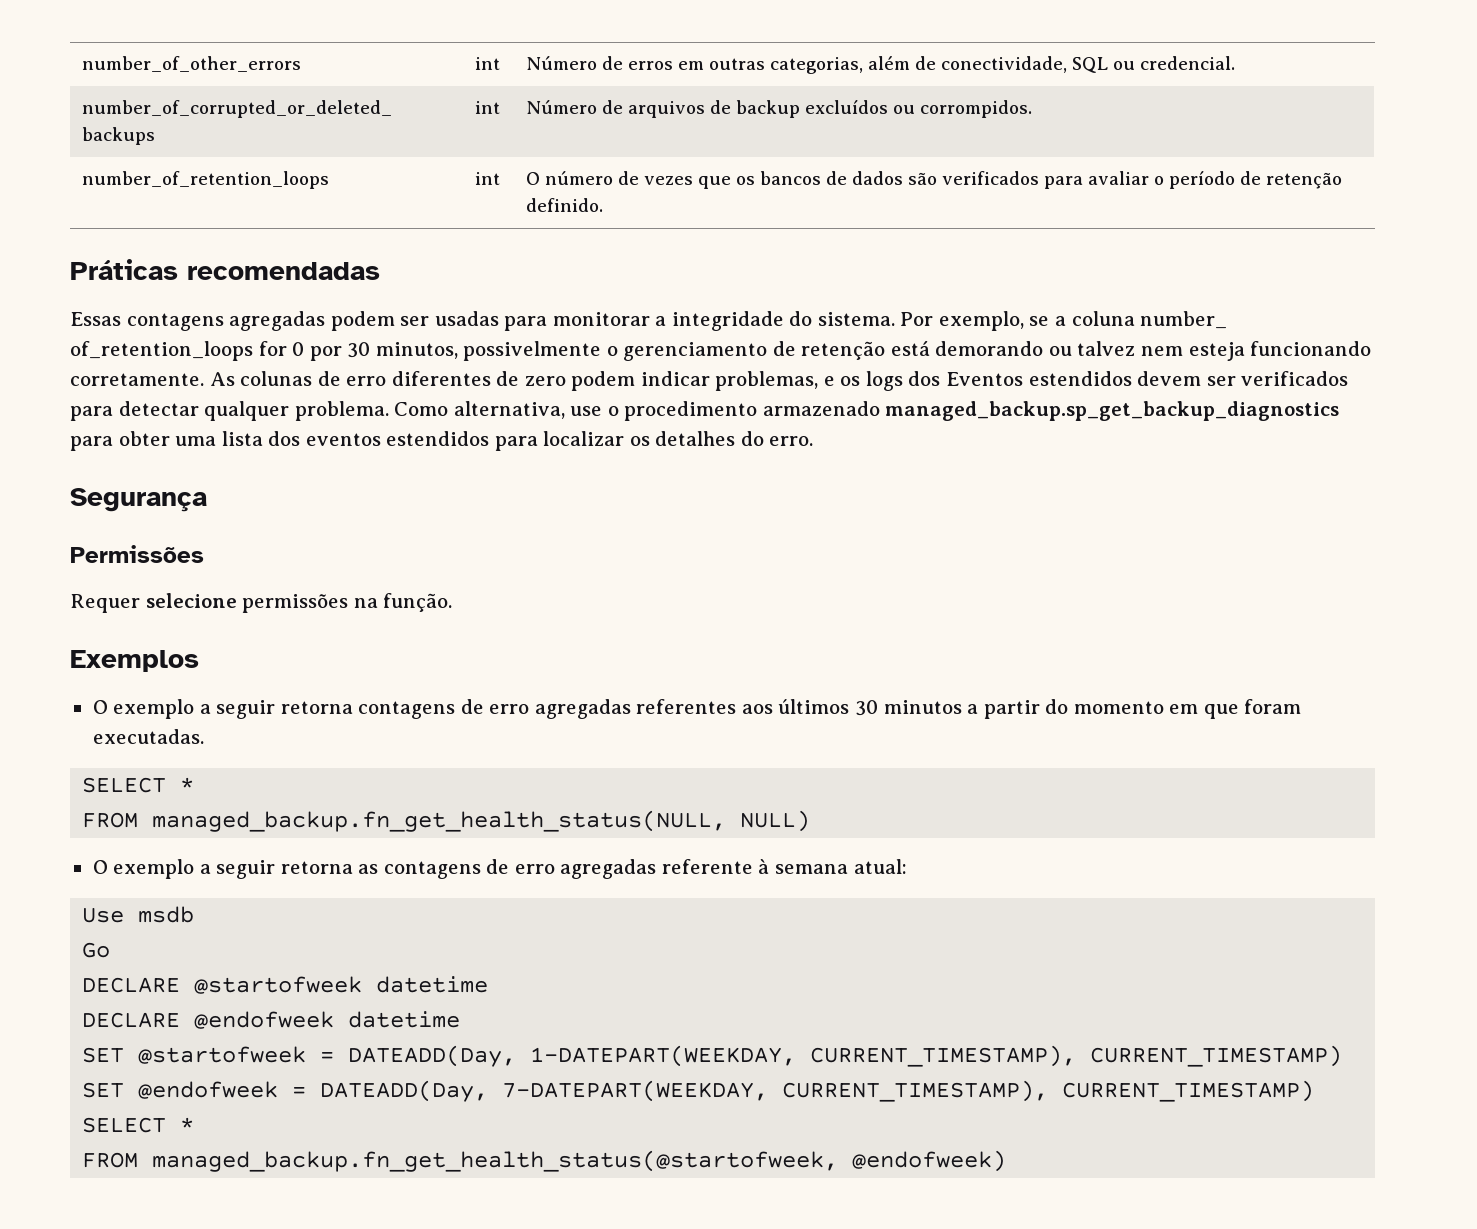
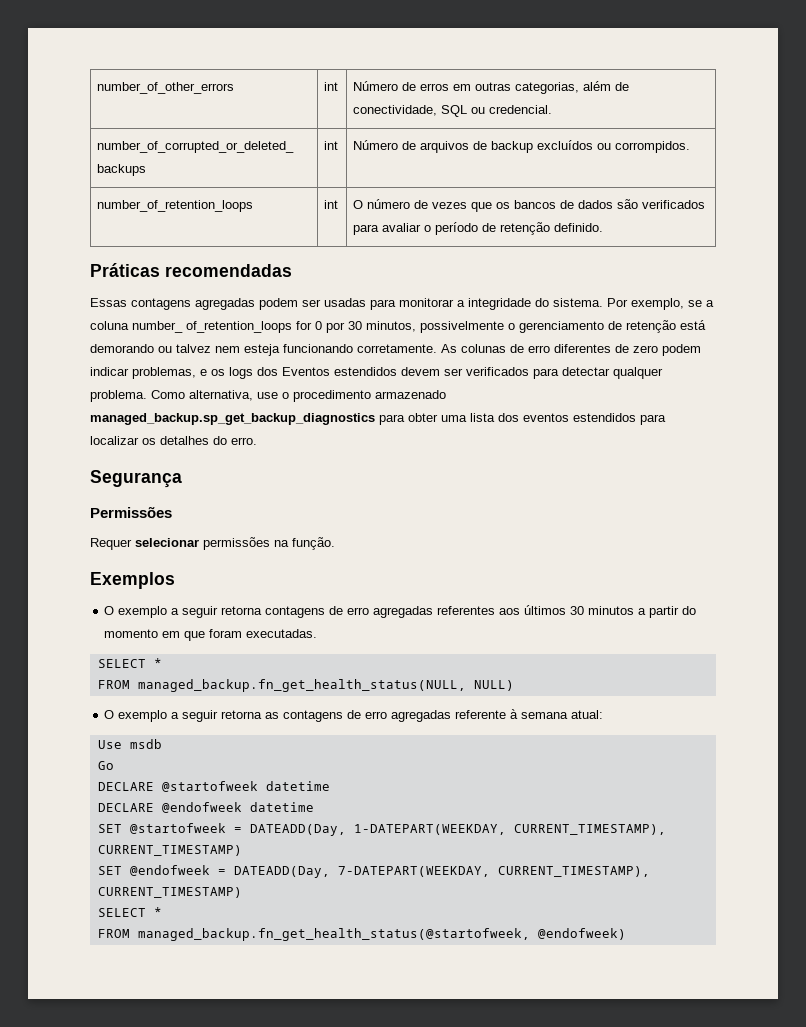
- Requer selecione permissões na função.
+ Requer selecionar permissões na função.

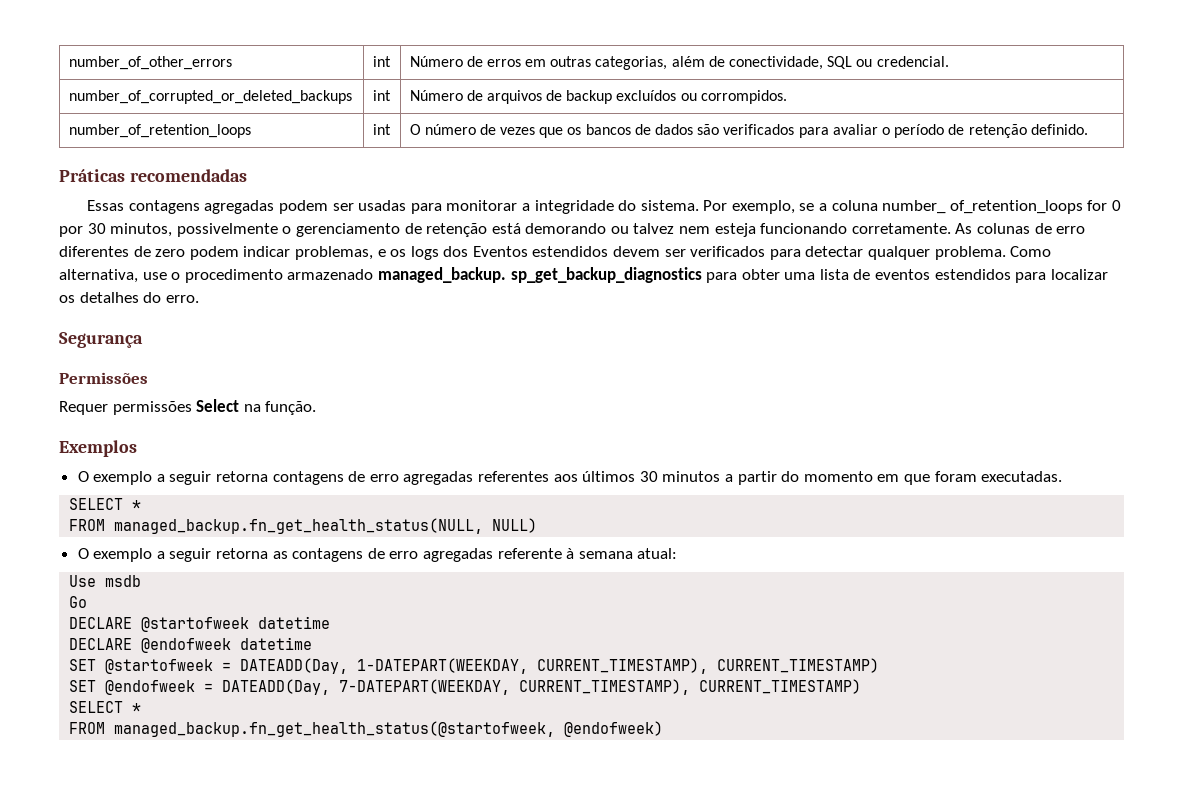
- Como alternativa, use o procedimento armazenado managed_backup.sp_get_backup_diagnostics para obter uma lista dos eventos estendidos para localizar os detalhes do erro.
+ Como alternativa, use o procedimento armazenado managed_backup. sp_get_backup_diagnostics para obter uma lista de eventos estendidos para localizar os detalhes do erro.
- Requer selecionar permissões na função.
+ Requer permissões Select na função.

